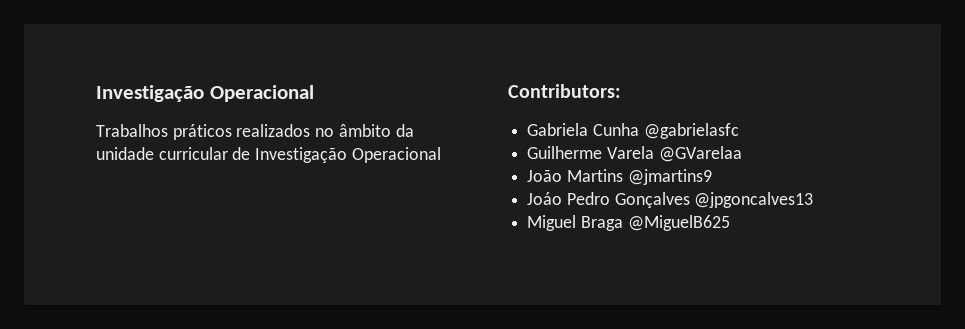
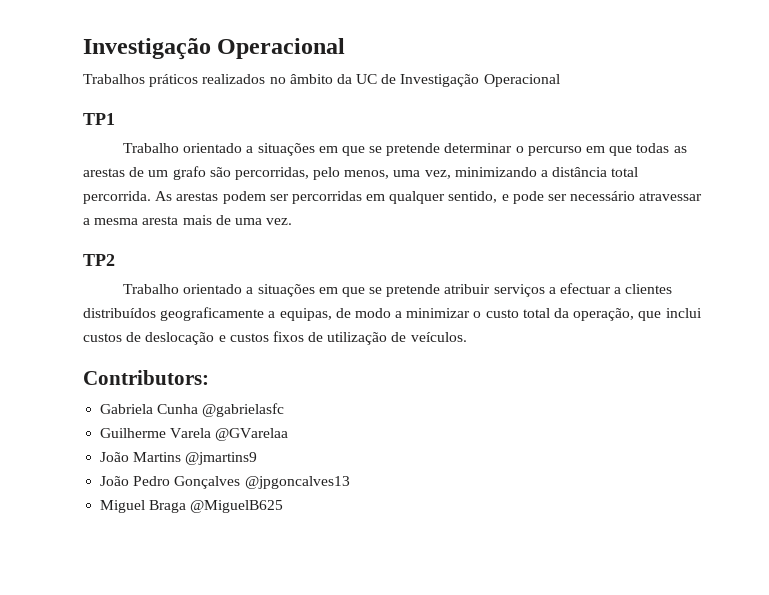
- Trabalhos práticos realizados no âmbito da unidade curricular de Investigação Operacional
+ Trabalhos práticos realizados no âmbito da UC de Investigação Operacional
+ TP1
+ Trabalho orientado a situações em que se pretende determinar o percurso em que todas as arestas de um grafo são percorridas, pelo menos, uma vez, minimizando a distância total percorrida. As arestas podem ser percorridas em qualquer sentido, e pode ser necessário atravessar a mesma aresta mais de uma vez.
+ TP2
+ Trabalho orientado a situações em que se pretende atribuir serviços a efectuar a clientes distribuídos geograficamente a equipas, de modo a minimizar o custo total da operação, que inclui custos de deslocação e custos fixos de utilização de veículos.
- Joáo Pedro Gonçalves @jpgoncalves13
+ João Pedro Gonçalves @jpgoncalves13

